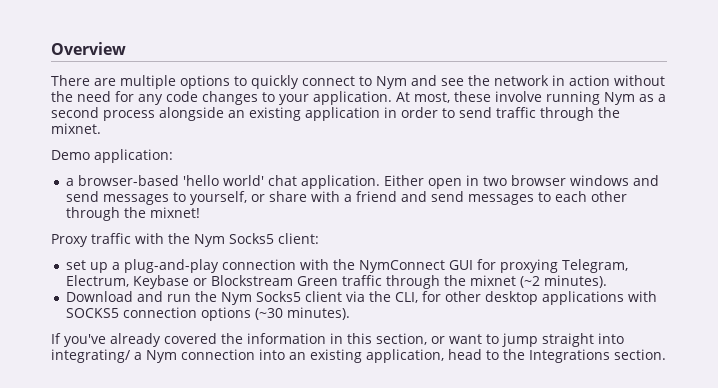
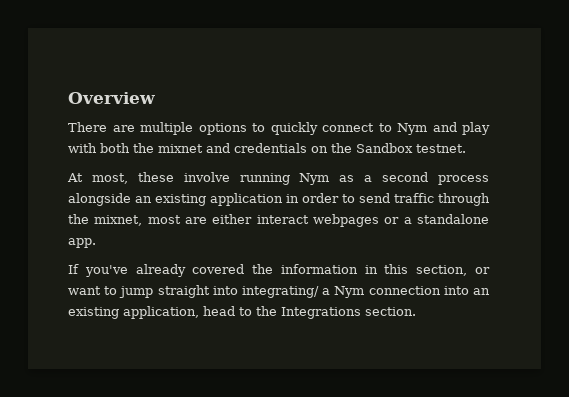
- There are multiple options to quickly connect to Nym and see the network in action without the need for any code changes to your application. At most, these involve running Nym as a second process alongside an existing application in order to send traffic through the mixnet.
- Demo application:
- a browser-based 'hello world' chat application. Either open in two browser windows and send messages to yourself, or share with a friend and send messages to each other through the mixnet!
- Proxy traffic with the Nym Socks5 client:
- set up a plug-and-play connection with the NymConnect GUI for proxying Telegram, Electrum, Keybase or Blockstream Green traffic through the mixnet (~2 minutes).
- Download and run the Nym Socks5 client via the CLI, for other desktop applications with SOCKS5 connection options (~30 minutes).
+ There are multiple options to quickly connect to Nym and play with both the mixnet and credentials on the Sandbox testnet.
+ At most, these involve running Nym as a second process alongside an existing application in order to send traffic through the mixnet, most are either interact webpages or a standalone app.

